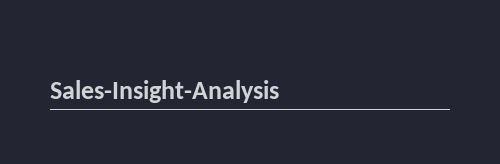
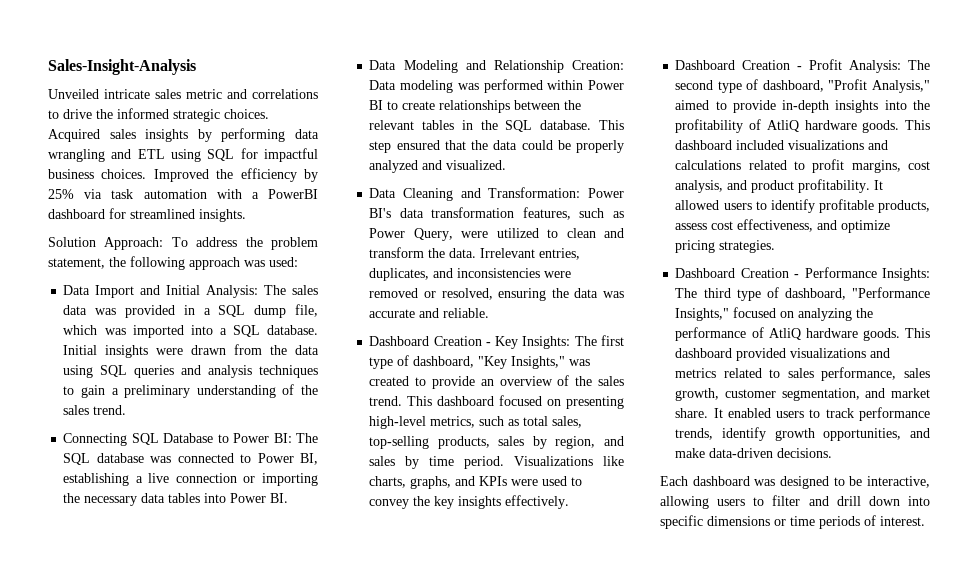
+ Unveiled intricate sales metric and correlations to drive the informed strategic choices. Acquired sales insights by performing data wrangling and ETL using SQL for impactful business choices. Improved the efficiency by 25% via task automation with a PowerBI dashboard for streamlined insights.
+ Solution Approach: To address the problem statement, the following approach was used:
+ Data Import and Initial Analysis: The sales data was provided in a SQL dump file, which was imported into a SQL database. Initial insights were drawn from the data using SQL queries and analysis techniques to gain a preliminary understanding of the sales trend.
+ Connecting SQL Database to Power BI: The SQL database was connected to Power BI, establishing a live connection or importing the necessary data tables into Power BI.
+ Data Modeling and Relationship Creation: Data modeling was performed within Power BI to create relationships between the relevant tables in the SQL database. This step ensured that the data could be properly analyzed and visualized.
+ Data Cleaning and Transformation: Power BI's data transformation features, such as Power Query, were utilized to clean and transform the data. Irrelevant entries, duplicates, and inconsistencies were removed or resolved, ensuring the data was accurate and reliable.
+ Dashboard Creation - Key Insights: The first type of dashboard, "Key Insights," was created to provide an overview of the sales trend. This dashboard focused on presenting high-level metrics, such as total sales, top-selling products, sales by region, and sales by time period. Visualizations like charts, graphs, and KPIs were used to convey the key insights effectively.
+ Dashboard Creation - Profit Analysis: The second type of dashboard, "Profit Analysis," aimed to provide in-depth insights into the profitability of AtliQ hardware goods. This dashboard included visualizations and calculations related to profit margins, cost analysis, and product profitability. It allowed users to identify profitable products, assess cost effectiveness, and optimize pricing strategies.
+ Dashboard Creation - Performance Insights: The third type of dashboard, "Performance Insights," focused on analyzing the performance of AtliQ hardware goods. This dashboard provided visualizations and metrics related to sales performance, sales growth, customer segmentation, and market share. It enabled users to track performance trends, identify growth opportunities, and make data-driven decisions.
+ Each dashboard was designed to be interactive, allowing users to filter and drill down into specific dimensions or time periods of interest.

